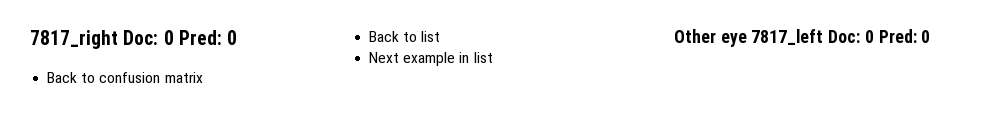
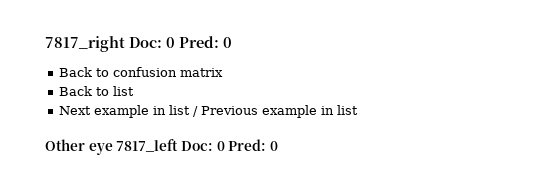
- Next example in list
+ Next example in list / Previous example in list

